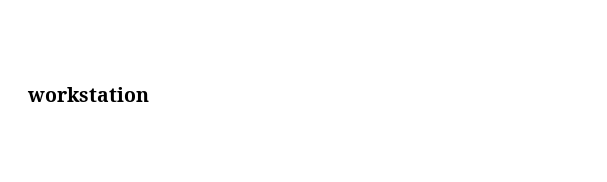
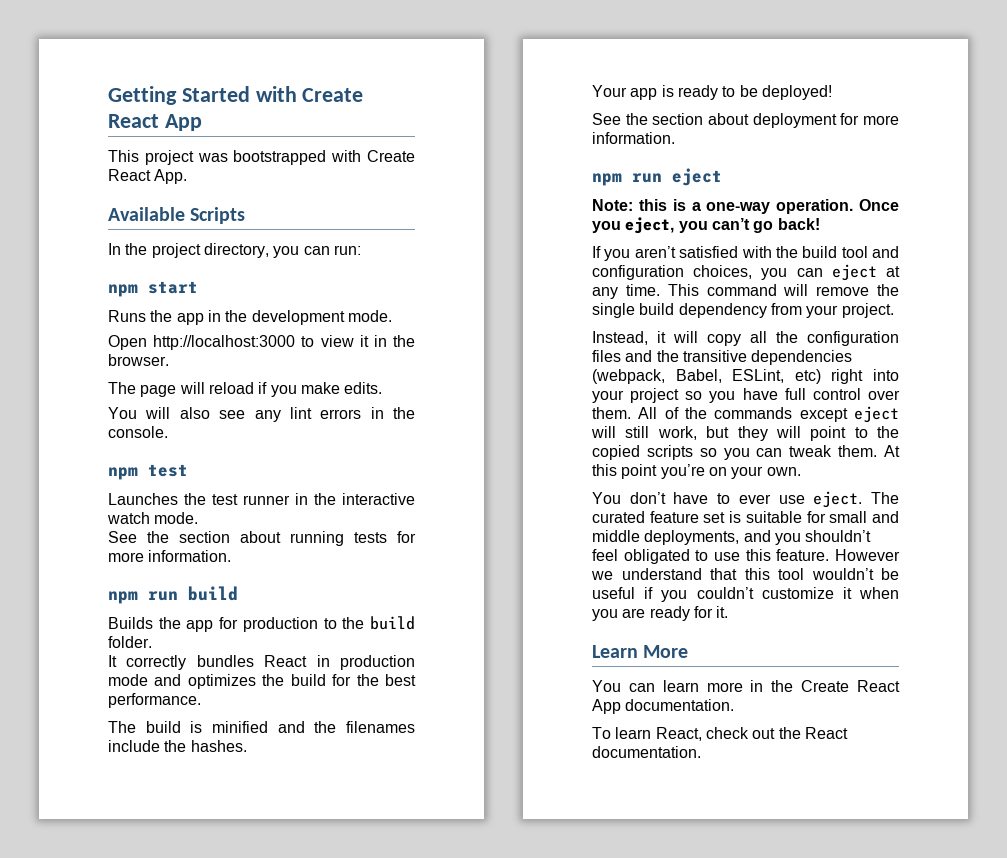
- workstation
+ Getting Started with Create React App
+ This project was bootstrapped with Create React App.
+ Available Scripts
+ In the project directory, you can run:
+ npm start
+ Runs the app in the development mode.
+ Open http://localhost:3000 to view it in the browser.
+ The page will reload if you make edits.
+ You will also see any lint errors in the console.
+ npm test
+ Launches the test runner in the interactive watch mode.
+ See the section about running tests for more information.
+ npm run build
+ Builds the app for production to the build folder.
+ It correctly bundles React in production mode and optimizes the build for the best performance.
+ The build is minified and the filenames include the hashes.
+ Your app is ready to be deployed!
+ See the section about deployment for more information.
+ npm run eject
+ Note: this is a one-way operation. Once you eject, you can’t go back!
+ If you aren’t satisfied with the build tool and configuration choices, you can eject at any time. This command will remove the single build dependency from your project.
+ Instead, it will copy all the configuration files and the transitive dependencies (webpack, Babel, ESLint, etc) right into your project so you have full control over them. All of the commands except eject will still work, but they will point to the copied scripts so you can tweak them. At this point you’re on your own.
+ You don’t have to ever use eject. The curated feature set is suitable for small and middle deployments, and you shouldn’t feel obligated to use this feature. However we understand that this tool wouldn’t be useful if you couldn’t customize it when you are ready for it.
+ Learn More
+ You can learn more in the Create React App documentation.
+ To learn React, check out the React documentation.

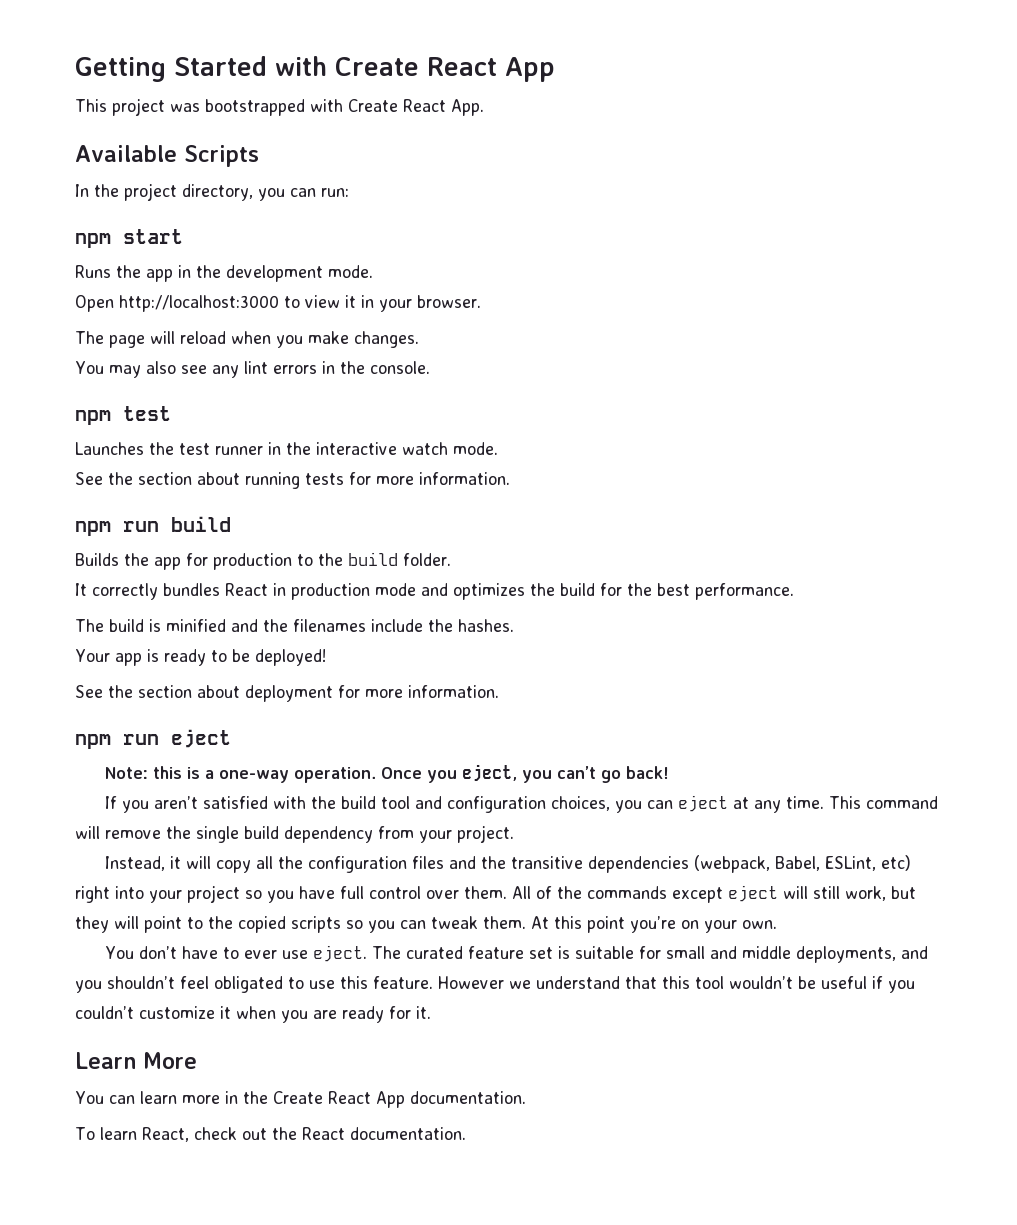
- Open http://localhost:3000 to view it in the browser.
+ Open http://localhost:3000 to view it in your browser.
- The page will reload if you make edits.
- You will also see any lint errors in the console.
+ The page will reload when you make changes.
+ You may also see any lint errors in the console.

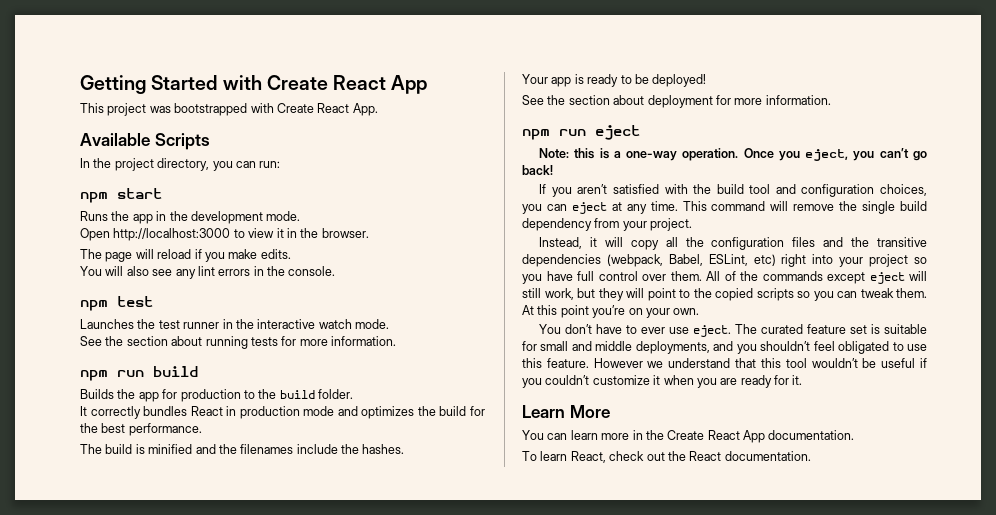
- Open http://localhost:3000 to view it in your browser.
+ Open http://localhost:3000 to view it in the browser.
- The page will reload when you make changes.
- You may also see any lint errors in the console.
+ The page will reload if you make edits.
+ You will also see any lint errors in the console.

